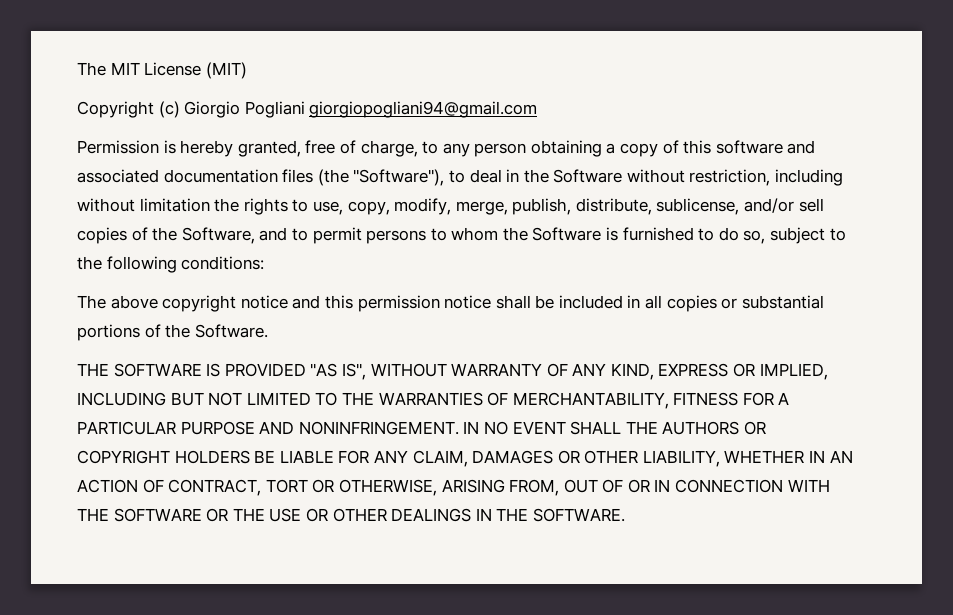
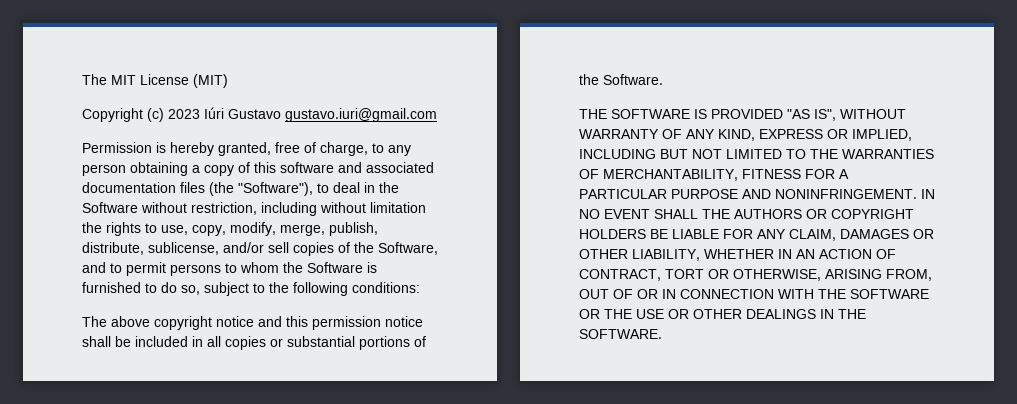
- Copyright (c) Giorgio Pogliani giorgiopogliani94@gmail.com
+ Copyright (c) 2023 Iúri Gustavo gustavo.iuri@gmail.com

